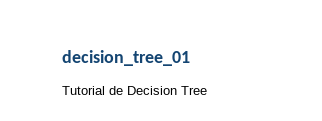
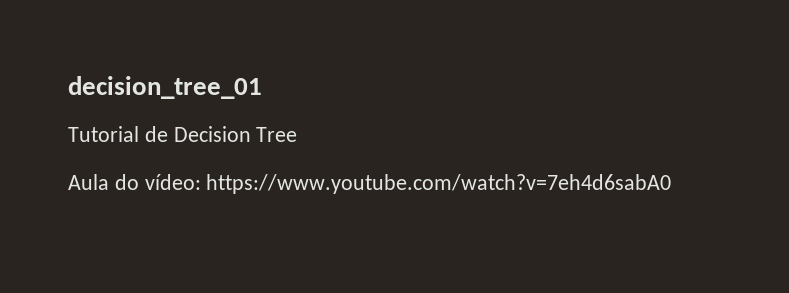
+ Aula do vídeo: https://www.youtube.com/watch?v=7eh4d6sabA0

